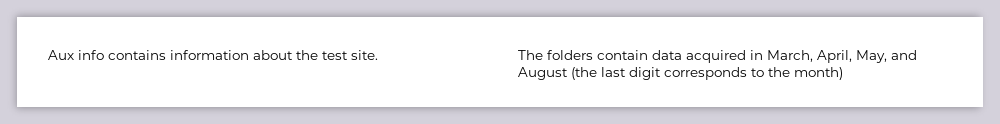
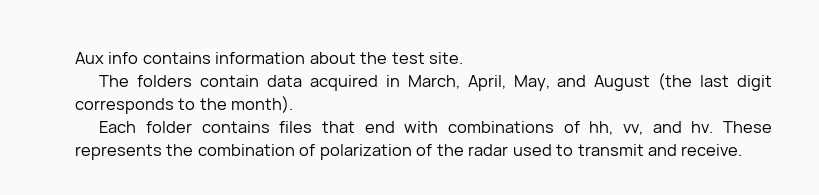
- The folders contain data acquired in March, April, May, and August (the last digit corresponds to the month)
+ The folders contain data acquired in March, April, May, and August (the last digit corresponds to the month).
+ Each folder contains files that end with combinations of hh, vv, and hv. These represents the combination of polarization of the radar used to transmit and receive.

